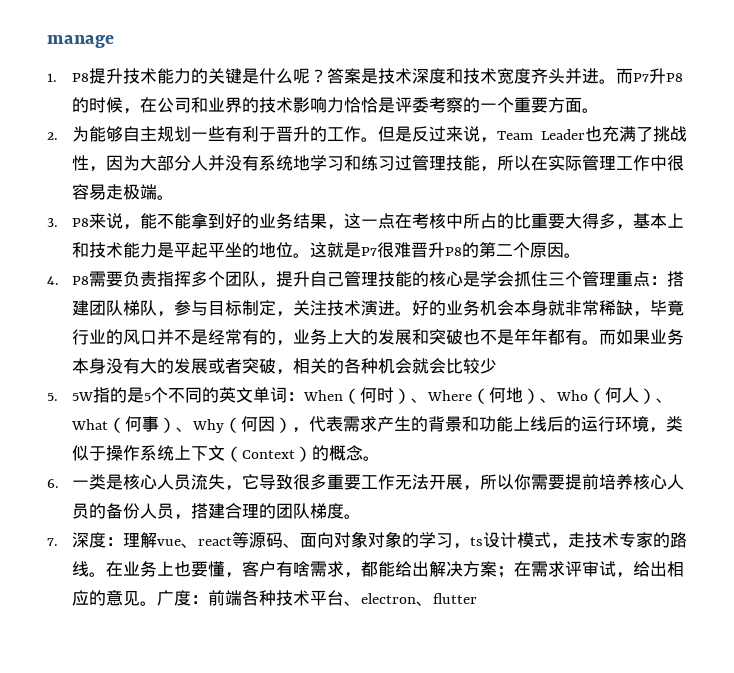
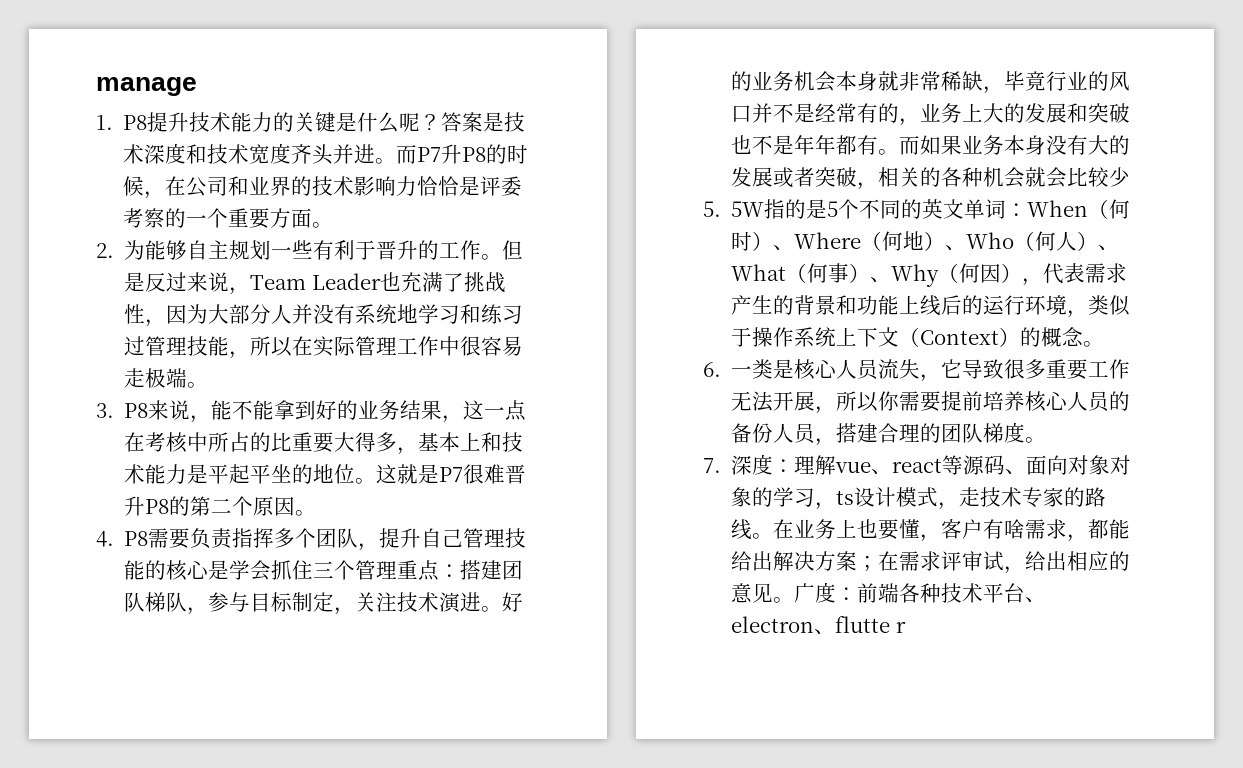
- 广度：前端各种技术平台、electron、flutter
+ 广度：前端各种技术平台、electron、flutte r

